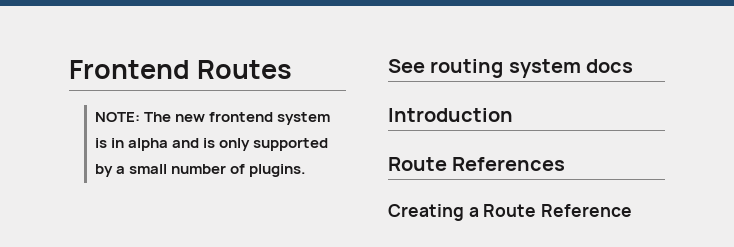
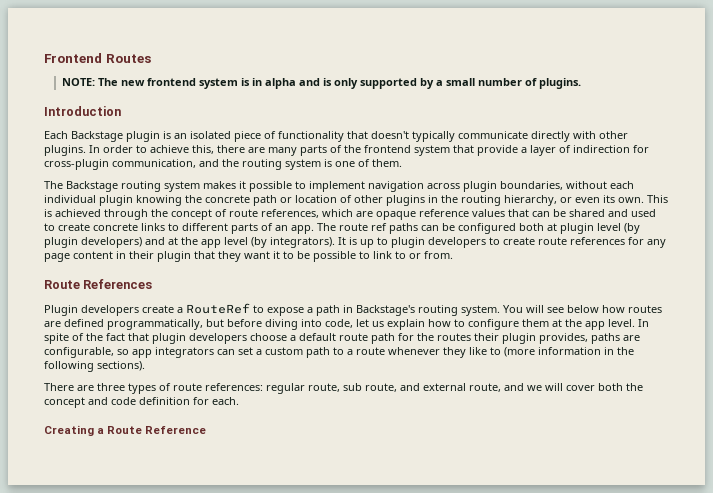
- See routing system docs
  Introduction
+ Each Backstage plugin is an isolated piece of functionality that doesn't typically communicate directly with other plugins. In order to achieve this, there are many parts of the frontend system that provide a layer of indirection for cross-plugin communication, and the routing system is one of them.
+ The Backstage routing system makes it possible to implement navigation across plugin boundaries, without each individual plugin knowing the concrete path or location of other plugins in the routing hierarchy, or even its own. This is achieved through the concept of route references, which are opaque reference values that can be shared and used to create concrete links to different parts of an app. The route ref paths can be configured both at plugin level (by plugin developers) and at the app level (by integrators). It is up to plugin developers to create route references for any page content in their plugin that they want it to be possible to link to or from.
  Route References
+ Plugin developers create a RouteRef to expose a path in Backstage's routing system. You will see below how routes are defined programmatically, but before diving into code, let us explain how to configure them at the app level. In spite of the fact that plugin developers choose a default route path for the routes their plugin provides, paths are configurable, so app integrators can set a custom path to a route whenever they like to (more information in the following sections).
+ There are three types of route references: regular route, sub route, and external route, and we will cover both the concept and code definition for each.

